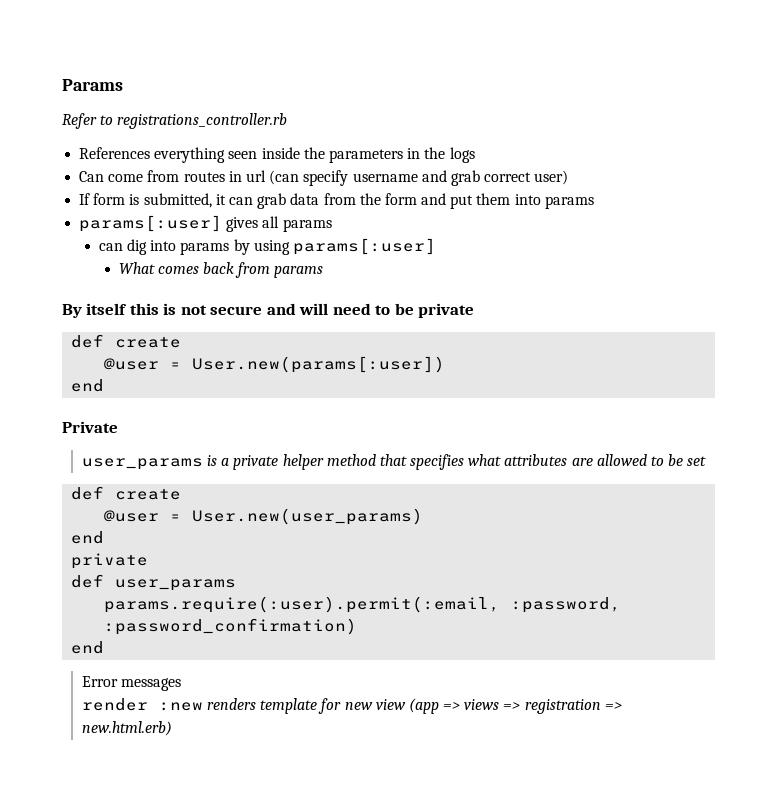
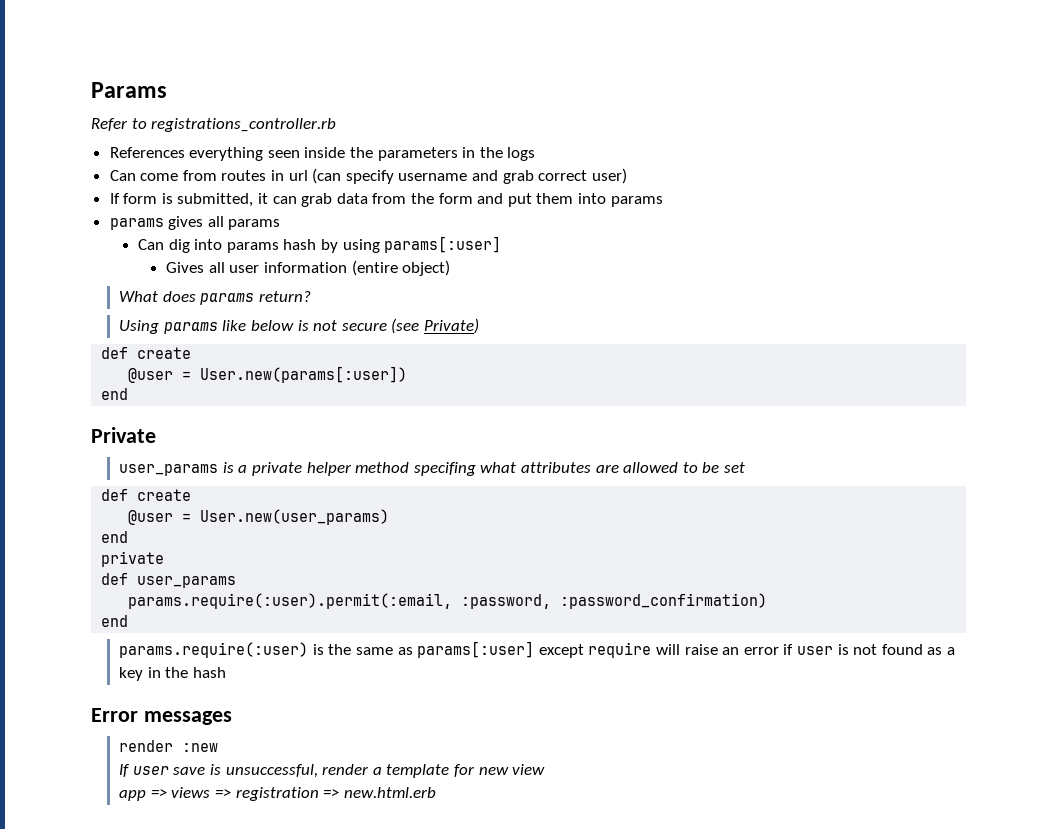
- params[:user] gives all params
+ params gives all params
- can dig into params by using params[:user]
+ Can dig into params hash by using params[:user]
- What comes back from params
- By itself this is not secure and will need to be private
+ Gives all user information (entire object)
+ What does params return?
+ Using params like below is not secure (see Private)
- user_params is a private helper method that specifies what attributes are allowed to be set
+ user_params is a private helper method specifing what attributes are allowed to be set
+ params.require(:user) is the same as params[:user] except require will raise an error if user is not found as a key in the hash
  Error messages
- render :new renders template for new view (app => views => registration => new.html.erb)
+ render :new
+ If user save is unsuccessful, render a template for new view
+ app => views => registration => new.html.erb

